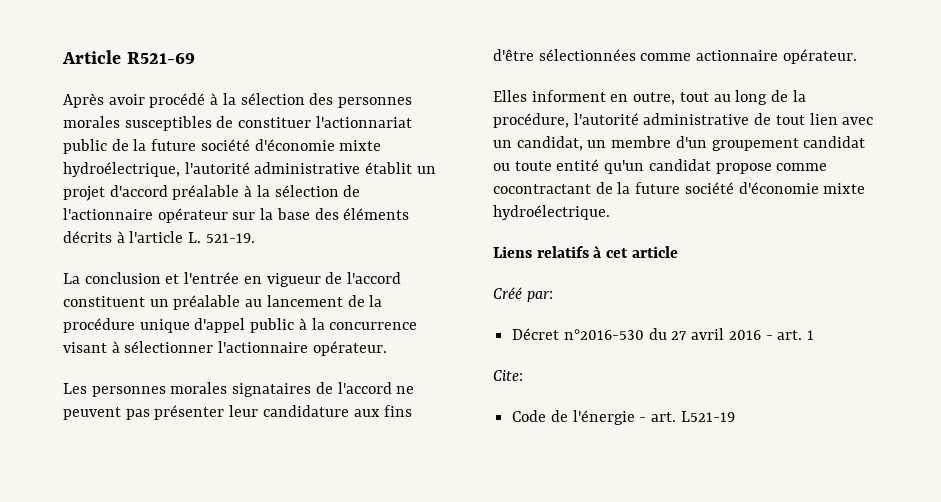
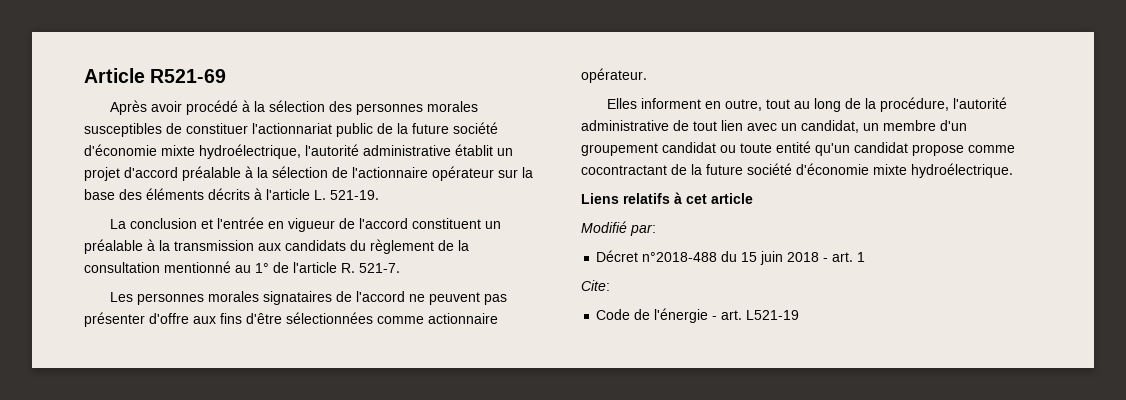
- La conclusion et l'entrée en vigueur de l'accord constituent un préalable au lancement de la procédure unique d'appel public à la concurrence visant à sélectionner l'actionnaire opérateur.
+ La conclusion et l'entrée en vigueur de l'accord constituent un préalable à la transmission aux candidats du règlement de la consultation mentionné au 1° de l'article R. 521-7.
- Les personnes morales signataires de l'accord ne peuvent pas présenter leur candidature aux fins d'être sélectionnées comme actionnaire opérateur.
+ Les personnes morales signataires de l'accord ne peuvent pas présenter d'offre aux fins d'être sélectionnées comme actionnaire opérateur.
- Créé par:
+ Modifié par:
- Décret n°2016-530 du 27 avril 2016 - art. 1
+ Décret n°2018-488 du 15 juin 2018 - art. 1

